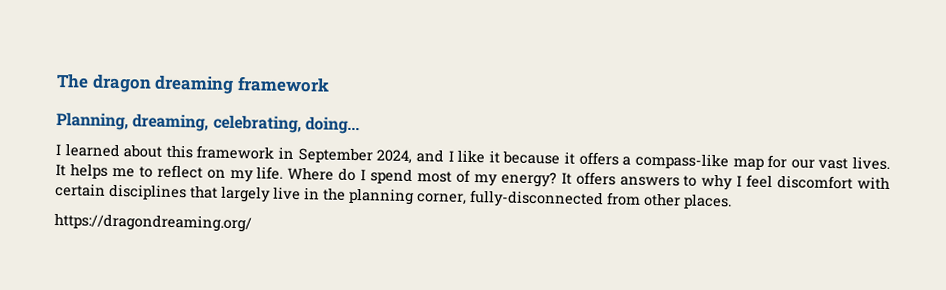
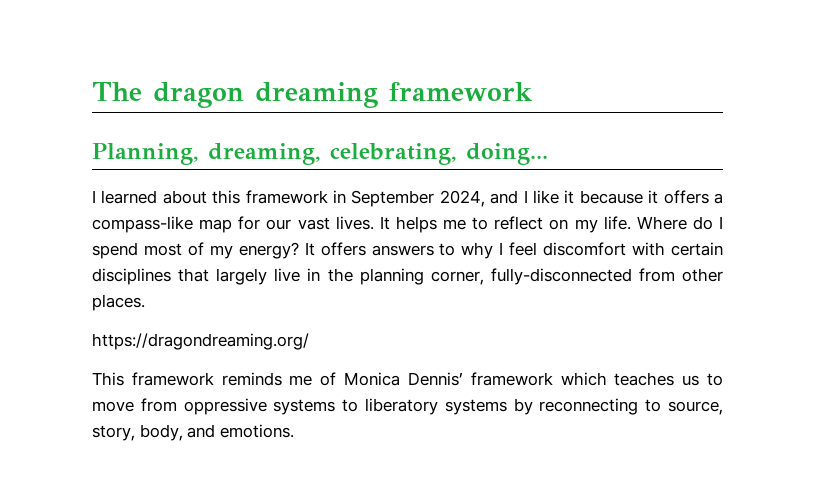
+ This framework reminds me of Monica Dennis’ framework which teaches us to move from oppressive systems to liberatory systems by reconnecting to source, story, body, and emotions.

